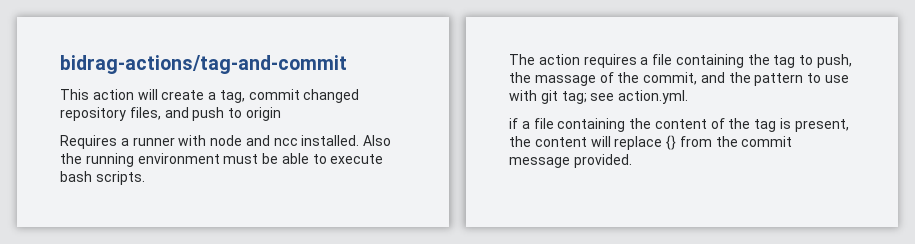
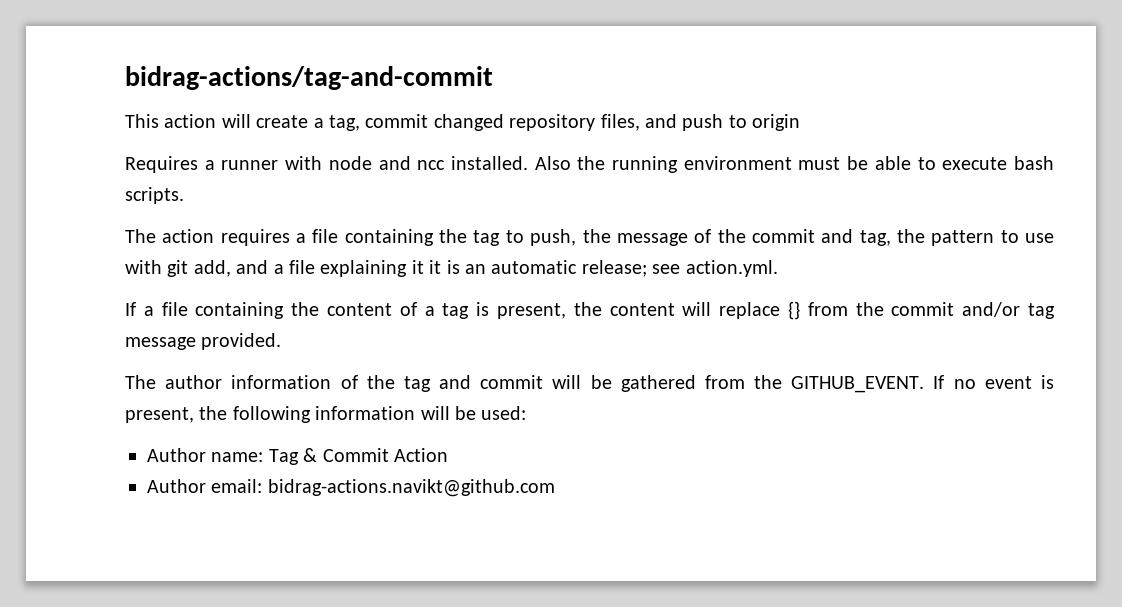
- The action requires a file containing the tag to push, the massage of the commit, and the pattern to use with git tag; see action.yml.
+ The action requires a file containing the tag to push, the message of the commit and tag, the pattern to use with git add, and a file explaining it it is an automatic release; see action.yml.
- if a file containing the content of the tag is present, the content will replace {} from the commit message provided.
+ If a file containing the content of a tag is present, the content will replace {} from the commit and/or tag message provided.
+ The author information of the tag and commit will be gathered from the GITHUB_EVENT. If no event is present, the following information will be used:
+ Author name: Tag & Commit Action
+ Author email: bidrag-actions.navikt@github.com

